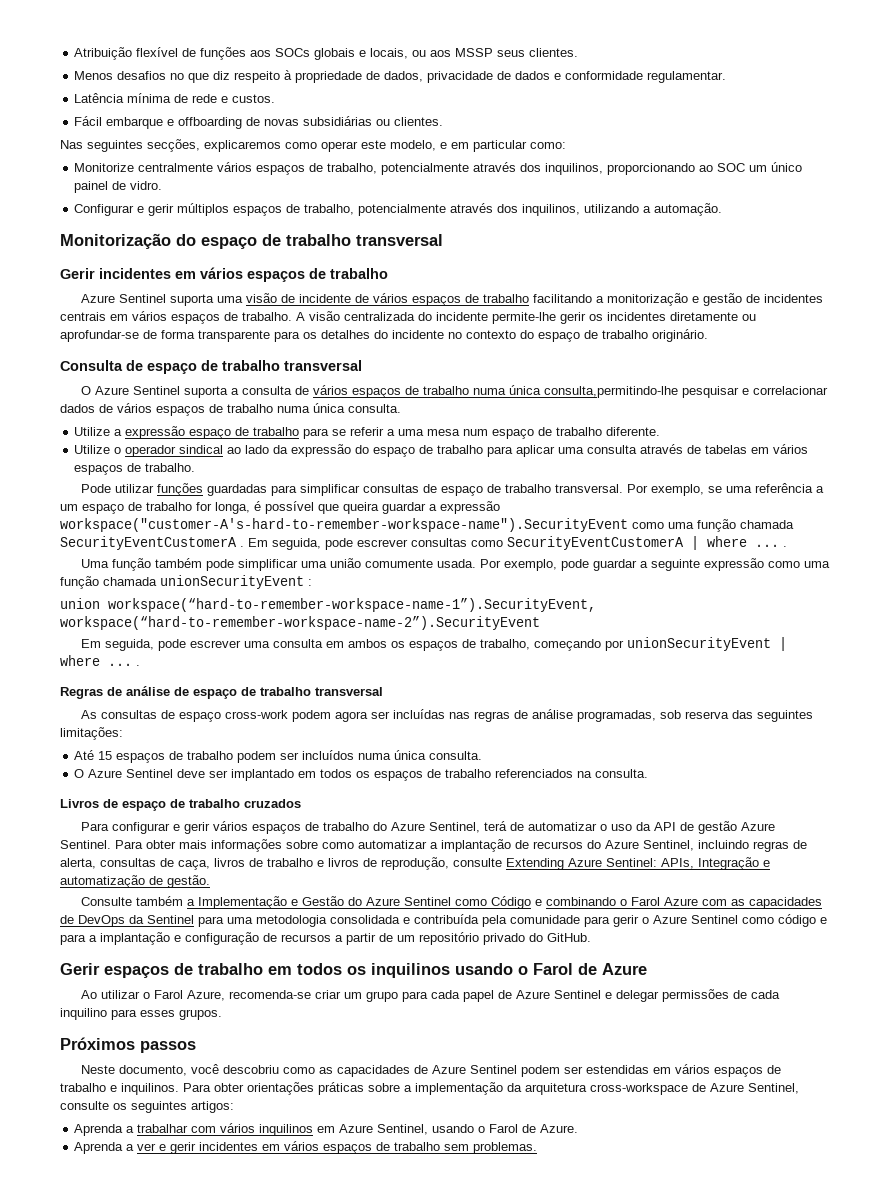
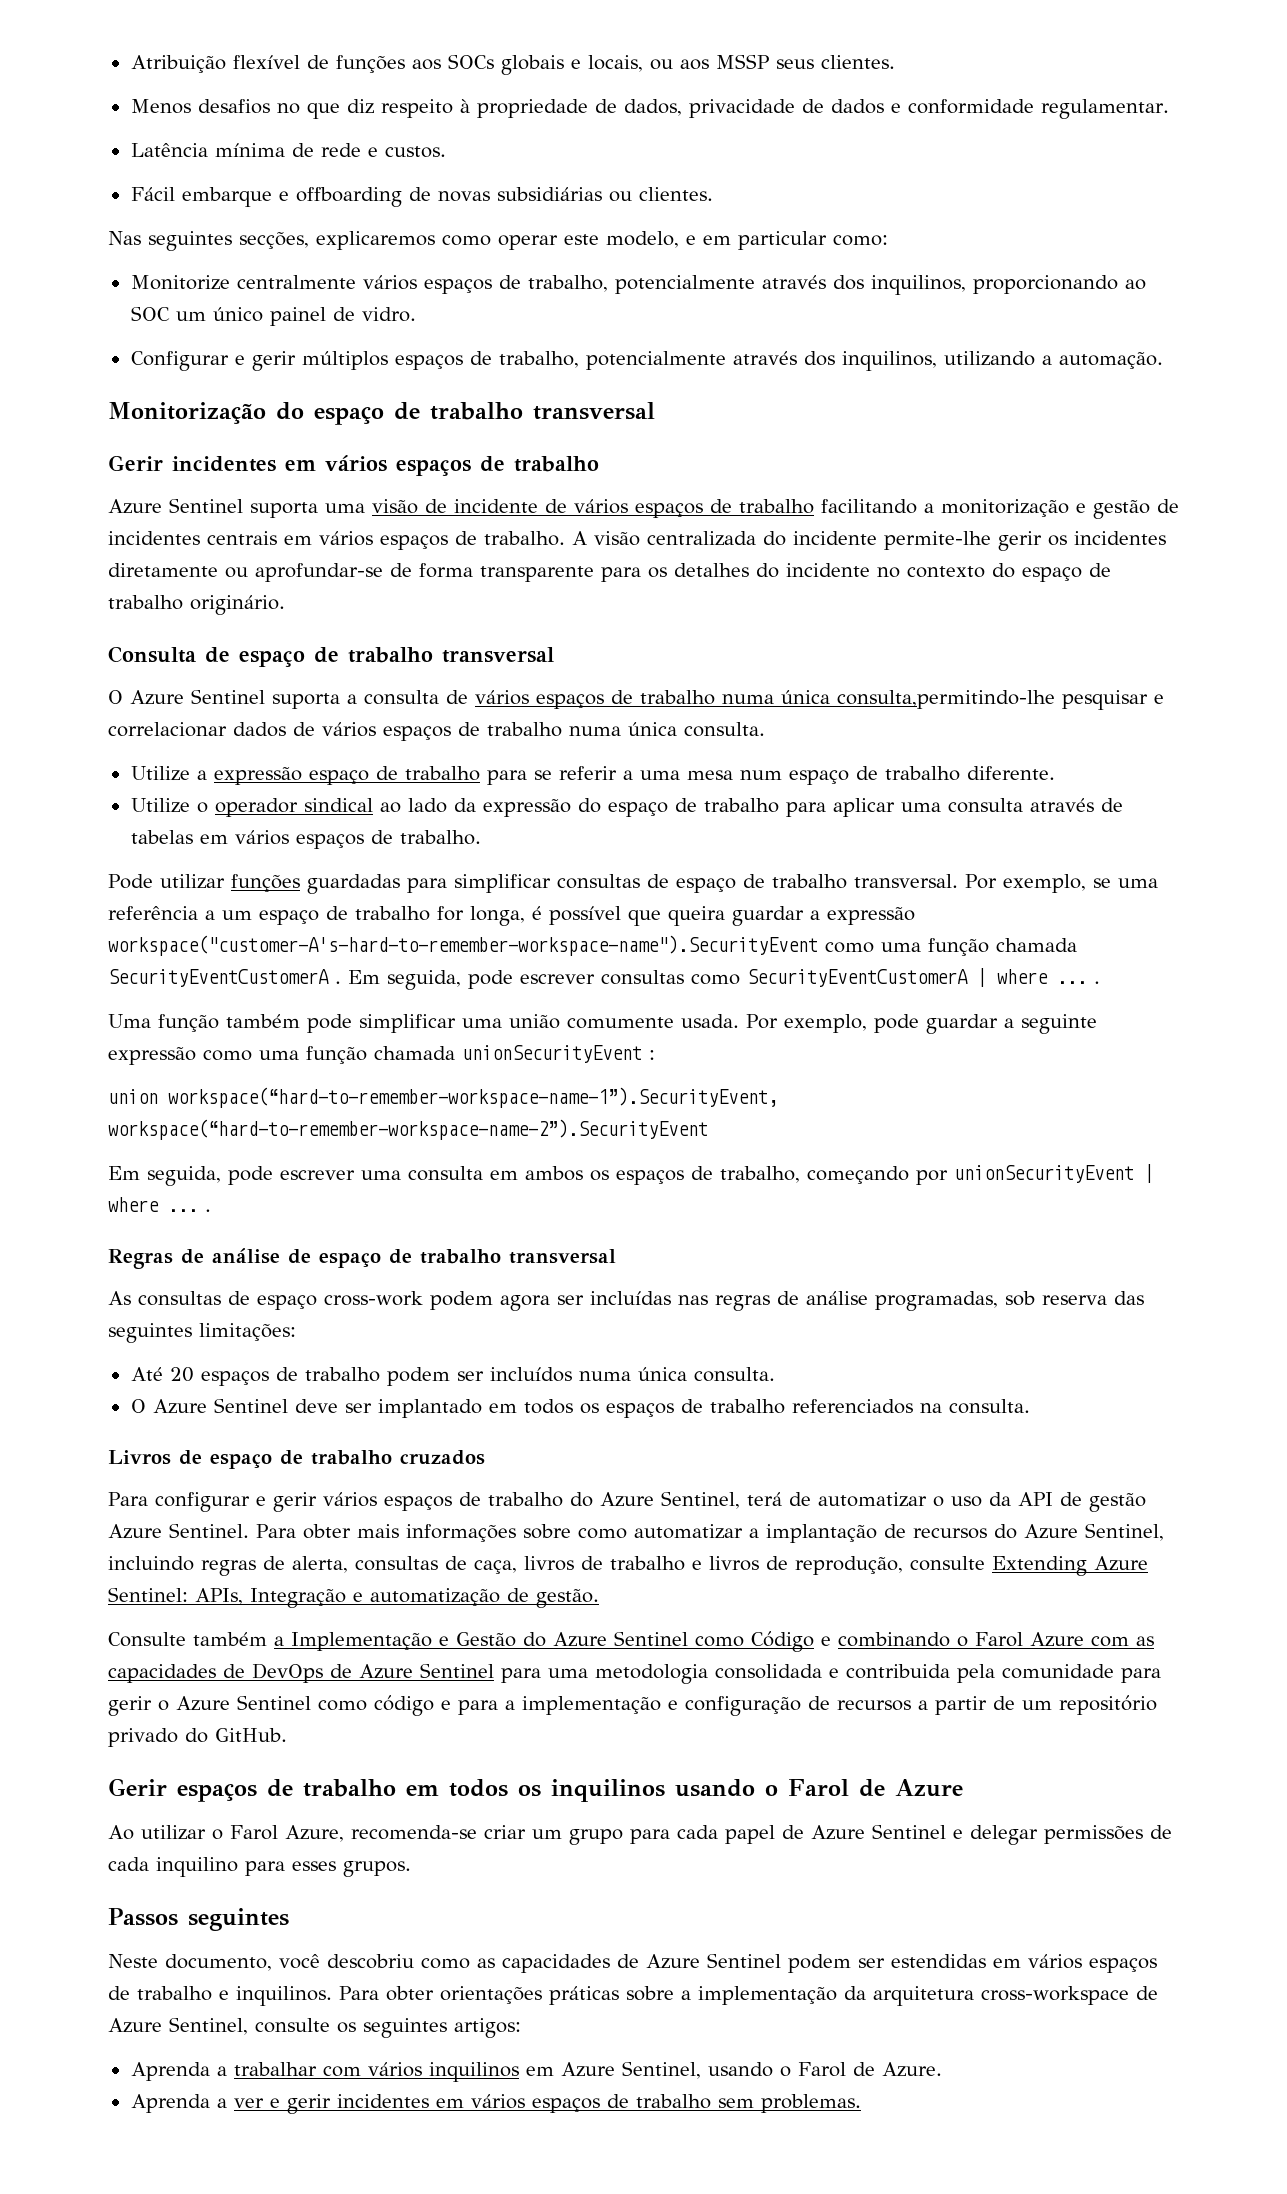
- Até 15 espaços de trabalho podem ser incluídos numa única consulta.
+ Até 20 espaços de trabalho podem ser incluídos numa única consulta.
- Consulte também a Implementação e Gestão do Azure Sentinel como Código e combinando o Farol Azure com as capacidades de DevOps da Sentinel para uma metodologia consolidada e contribuída pela comunidade para gerir o Azure Sentinel como código e para a implantação e configuração de recursos a partir de um repositório privado do GitHub.
+ Consulte também a Implementação e Gestão do Azure Sentinel como Código e combinando o Farol Azure com as capacidades de DevOps de Azure Sentinel para uma metodologia consolidada e contribuida pela comunidade para gerir o Azure Sentinel como código e para a implementação e configuração de recursos a partir de um repositório privado do GitHub.
- Próximos passos
+ Passos seguintes

